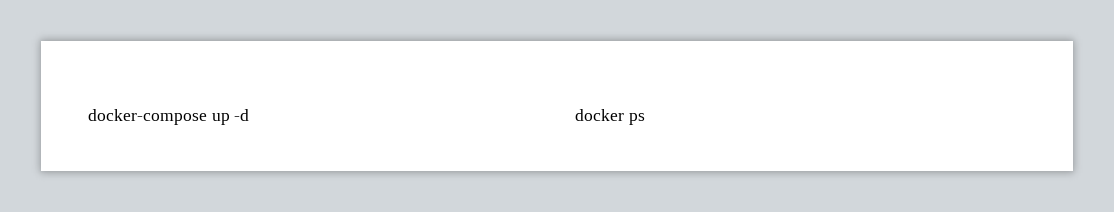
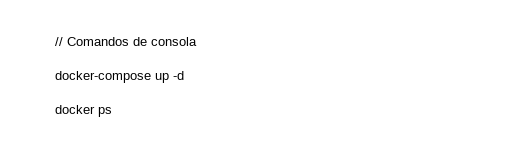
+ // Comandos de consola

